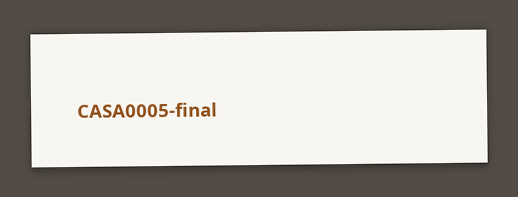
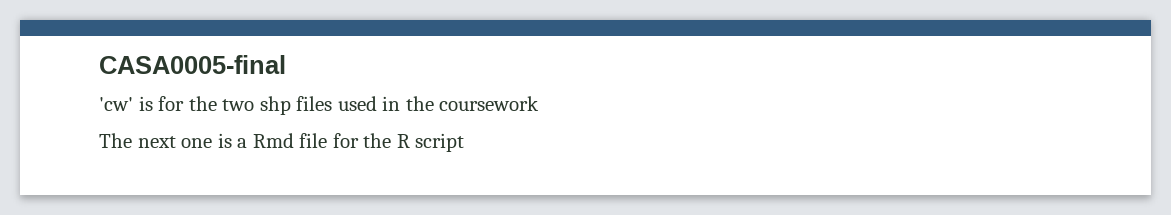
+ 'cw' is for the two shp files used in the coursework
+ The next one is a Rmd file for the R script

